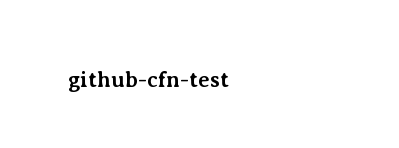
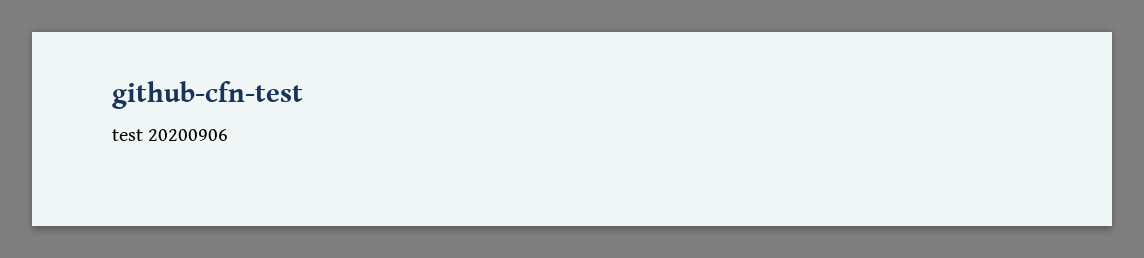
+ test 20200906

